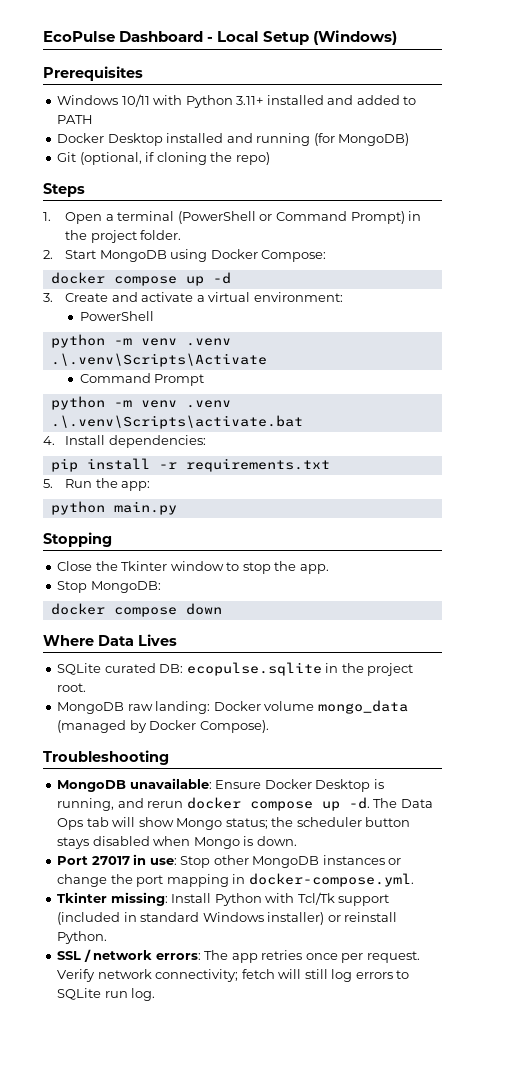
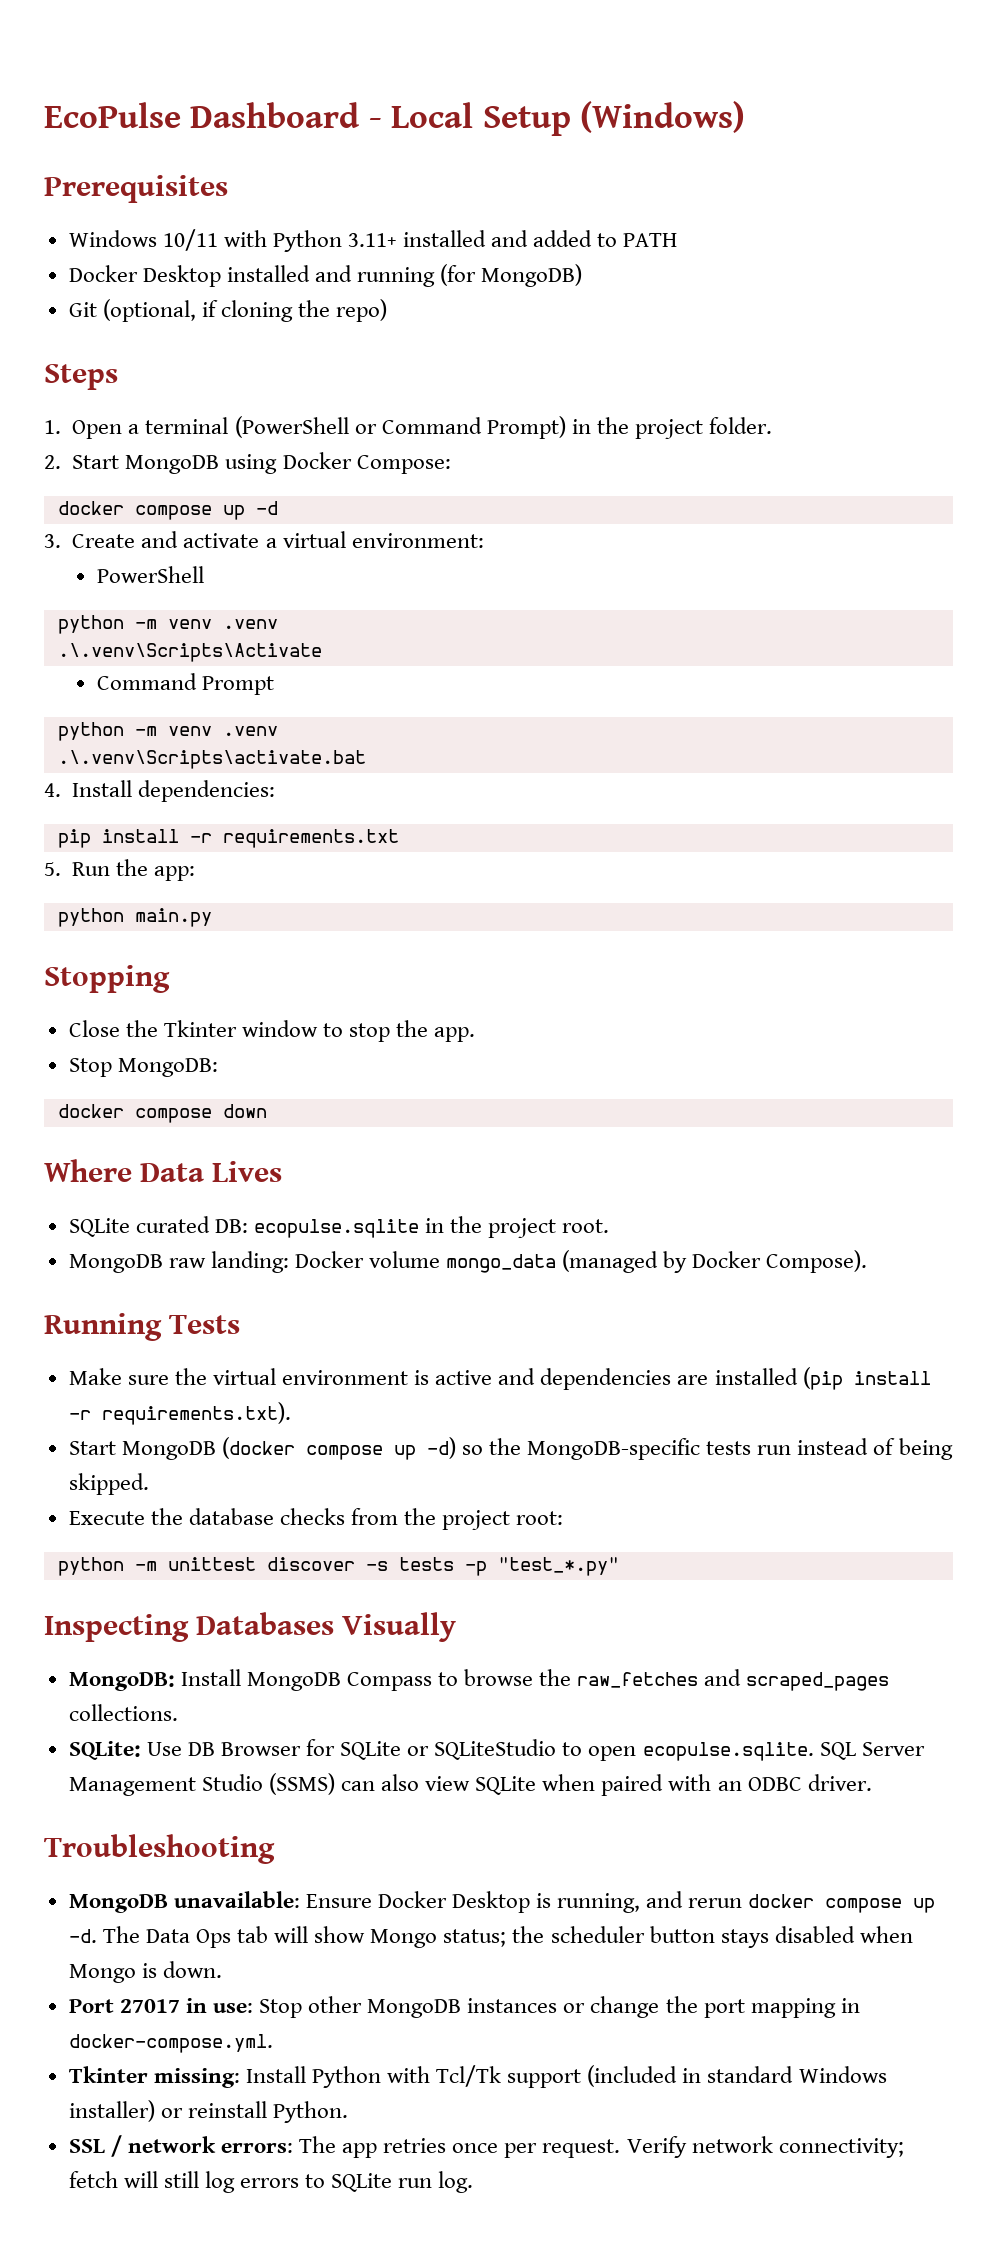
+ Running Tests
+ Make sure the virtual environment is active and dependencies are installed (pip install -r requirements.txt).
+ Start MongoDB (docker compose up -d) so the MongoDB-specific tests run instead of being skipped.
+ Execute the database checks from the project root:
+ python -m unittest discover -s tests -p "test_*.py"
+ Inspecting Databases Visually
+ MongoDB: Install MongoDB Compass to browse the raw_fetches and scraped_pages collections.
+ SQLite: Use DB Browser for SQLite or SQLiteStudio to open ecopulse.sqlite. SQL Server Management Studio (SSMS) can also view SQLite when paired with an ODBC driver.

